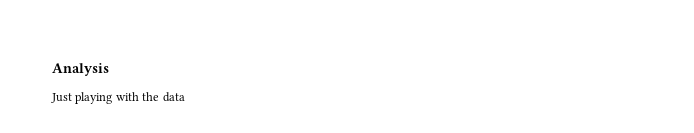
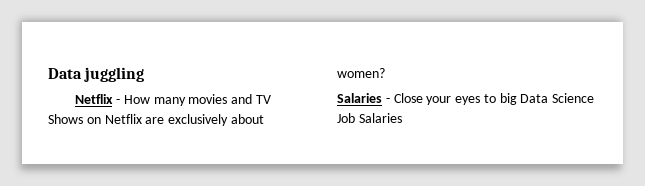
- Analysis
- Just playing with the data
+ Data juggling
+ Netflix - How many movies and TV Shows on Netflix are exclusively about women?
+ Salaries - Close your eyes to big Data Science Job Salaries

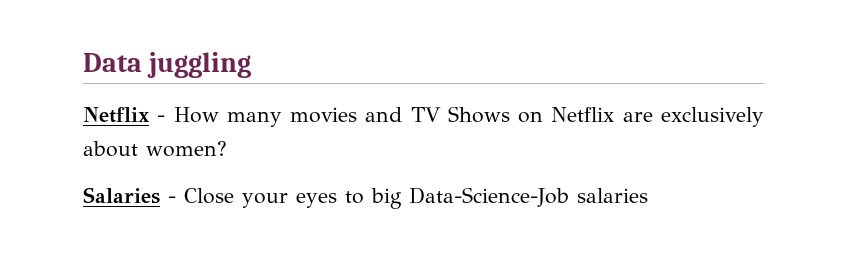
- Salaries - Close your eyes to big Data Science Job Salaries
+ Salaries - Close your eyes to big Data-Science-Job salaries

